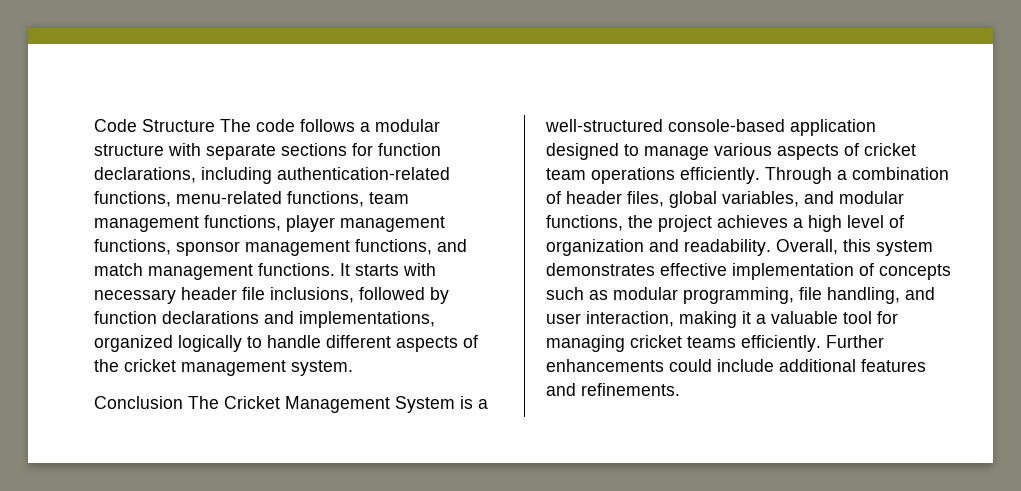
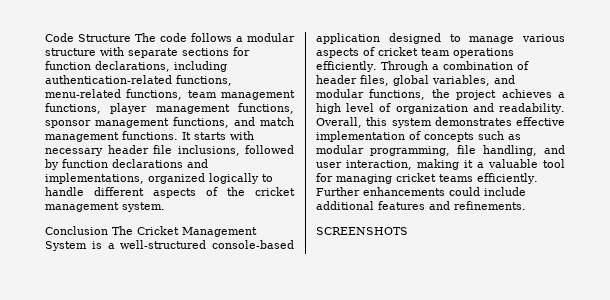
+ SCREENSHOTS

